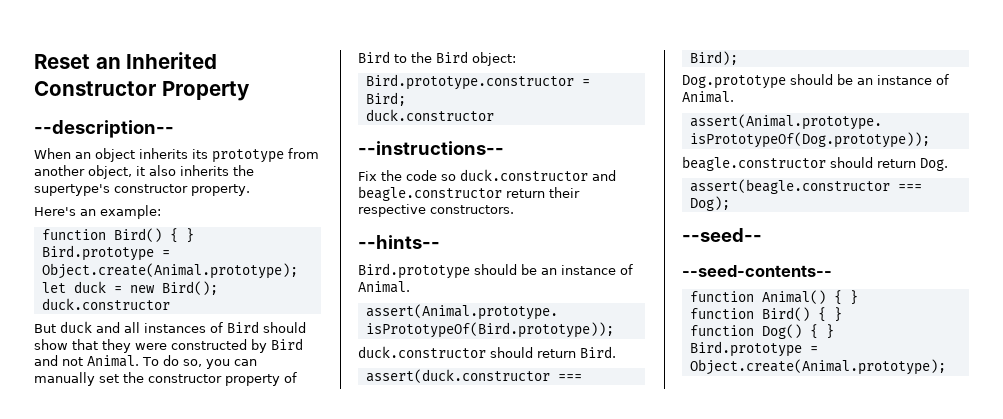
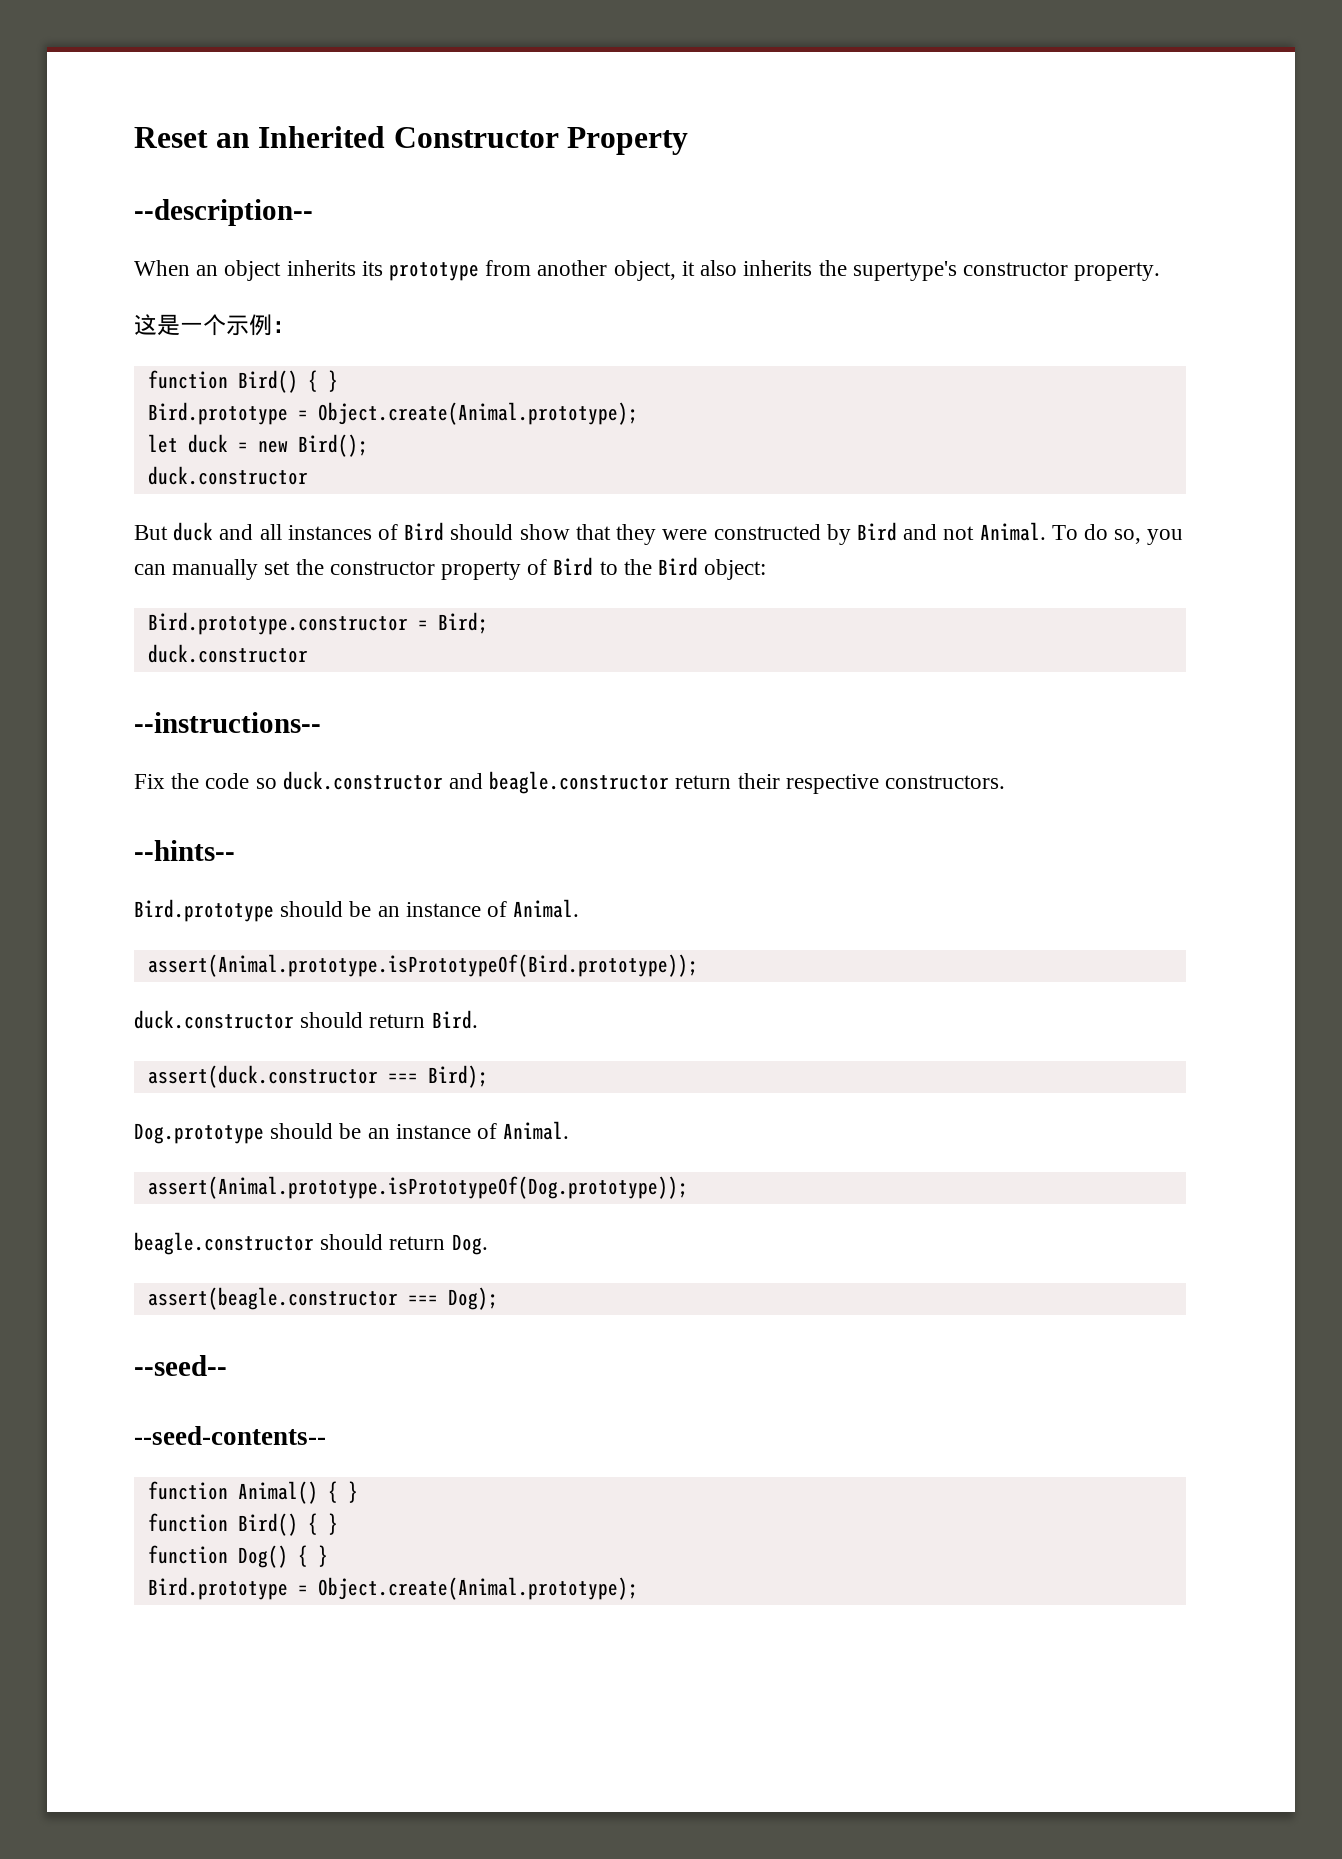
- Here's an example:
+ 这是一个示例：

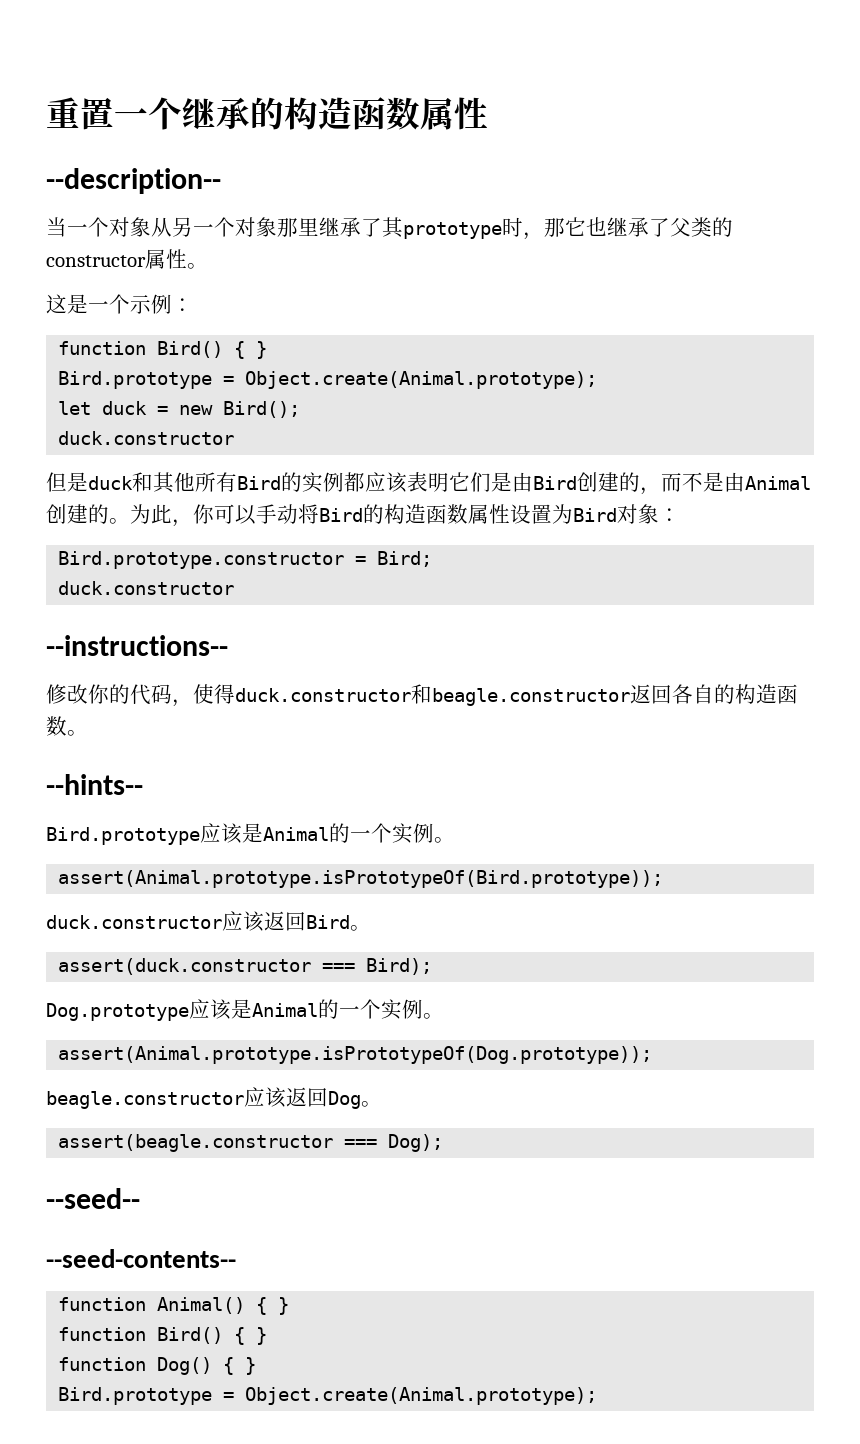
- Reset an Inherited Constructor Property
+ 重置一个继承的构造函数属性
  --description--
- When an object inherits its prototype from another object, it also inherits the supertype's constructor property.
+ 当一个对象从另一个对象那里继承了其prototype时，那它也继承了父类的constructor属性。
- But duck and all instances of Bird should show that they were constructed by Bird and not Animal. To do so, you can manually set the constructor property of Bird to the Bird object:
+ 但是duck和其他所有Bird的实例都应该表明它们是由Bird创建的，而不是由Animal创建的。为此，你可以手动将Bird的构造函数属性设置为Bird对象：
- Fix the code so duck.constructor and beagle.constructor return their respective constructors.
+ 修改你的代码，使得duck.constructor和beagle.constructor返回各自的构造函数。
  --hints--
- Bird.prototype should be an instance of Animal.
+ Bird.prototype应该是Animal的一个实例。
- duck.constructor should return Bird.
+ duck.constructor应该返回Bird。
- Dog.prototype should be an instance of Animal.
+ Dog.prototype应该是Animal的一个实例。
- beagle.constructor should return Dog.
+ beagle.constructor应该返回Dog。

